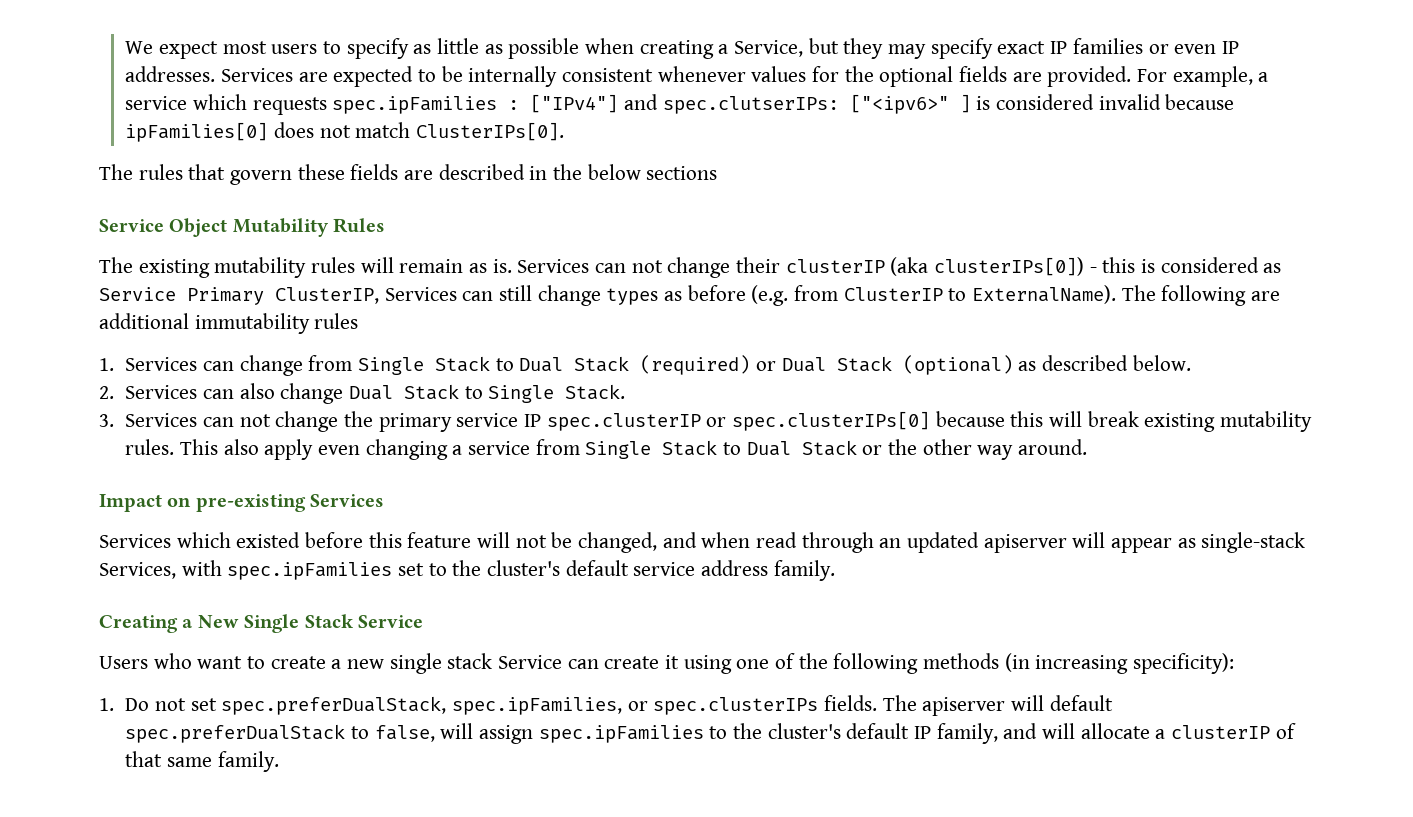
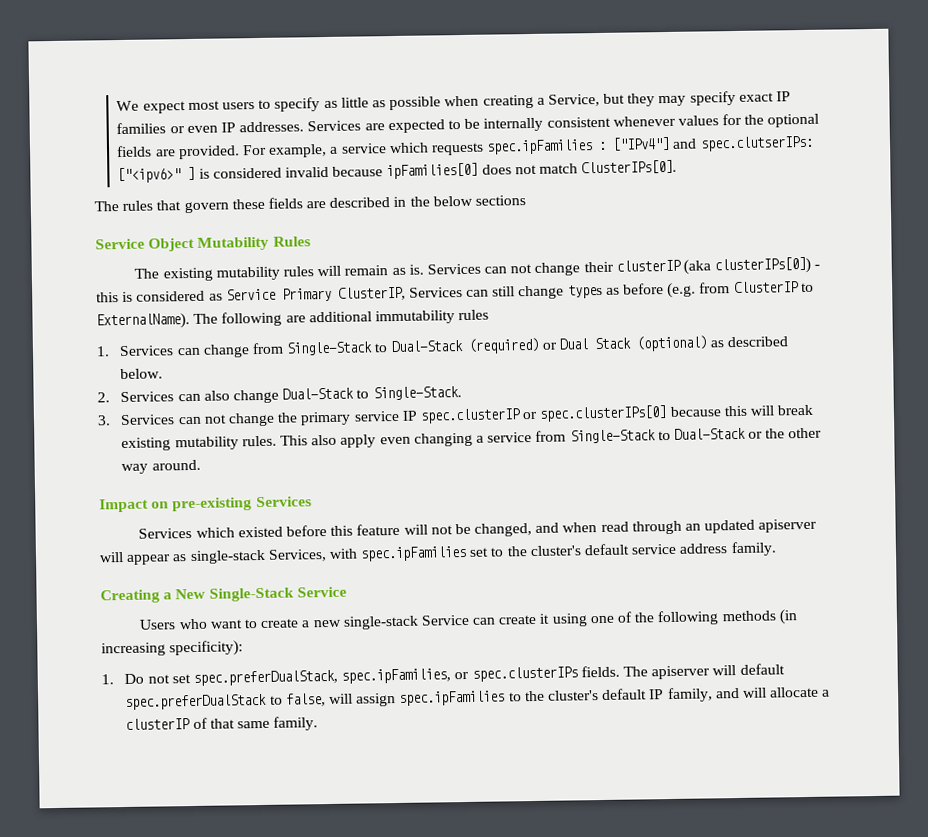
- 1. Services can change from Single Stack to Dual Stack (required) or Dual Stack (optional) as described below.
+ 1. Services can change from Single-Stack to Dual-Stack (required) or Dual Stack (optional) as described below.
- 2. Services can also change Dual Stack to Single Stack.
+ 2. Services can also change Dual-Stack to Single-Stack.
- This also apply even changing a service from Single Stack to Dual Stack or the other way around.
+ This also apply even changing a service from Single-Stack to Dual-Stack or the other way around.
- Creating a New Single Stack Service
+ Creating a New Single-Stack Service
- Users who want to create a new single stack Service can create it using one of the following methods (in increasing specificity):
+ Users who want to create a new single-stack Service can create it using one of the following methods (in increasing specificity):

